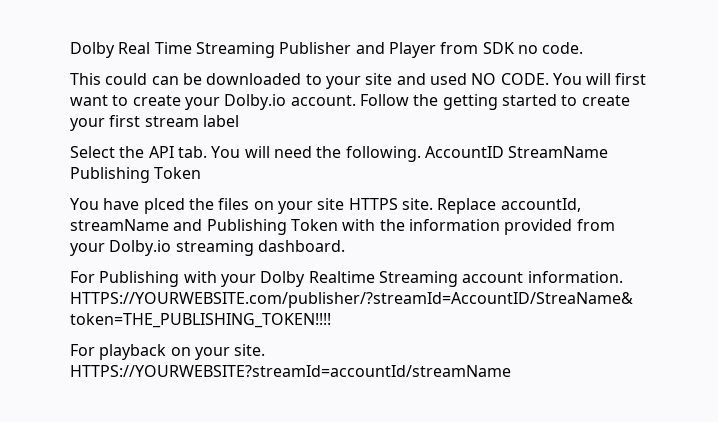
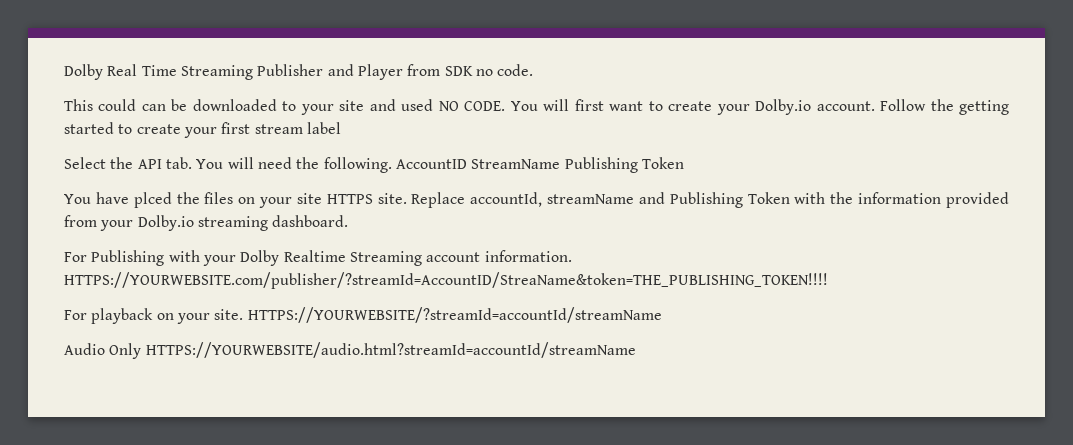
- HTTPS://YOURWEBSITE?streamId=accountId/streamName
+ HTTPS://YOURWEBSITE/?streamId=accountId/streamName
+ Audio Only HTTPS://YOURWEBSITE/audio.html?streamId=accountId/streamName

